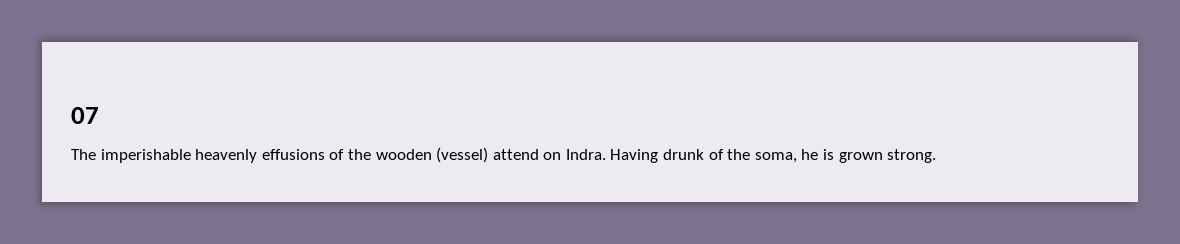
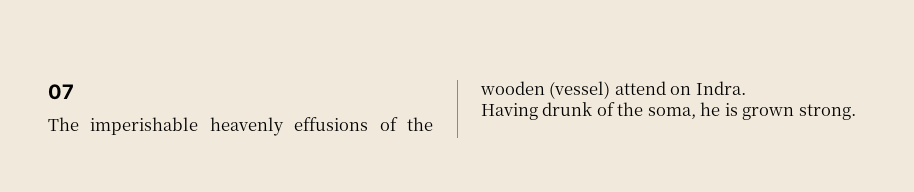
- The imperishable heavenly effusions of the wooden (vessel) attend on Indra. Having drunk of the soma, he is grown strong.
+ The imperishable heavenly effusions of the wooden (vessel) attend on Indra.
+ Having drunk of the soma, he is grown strong.

